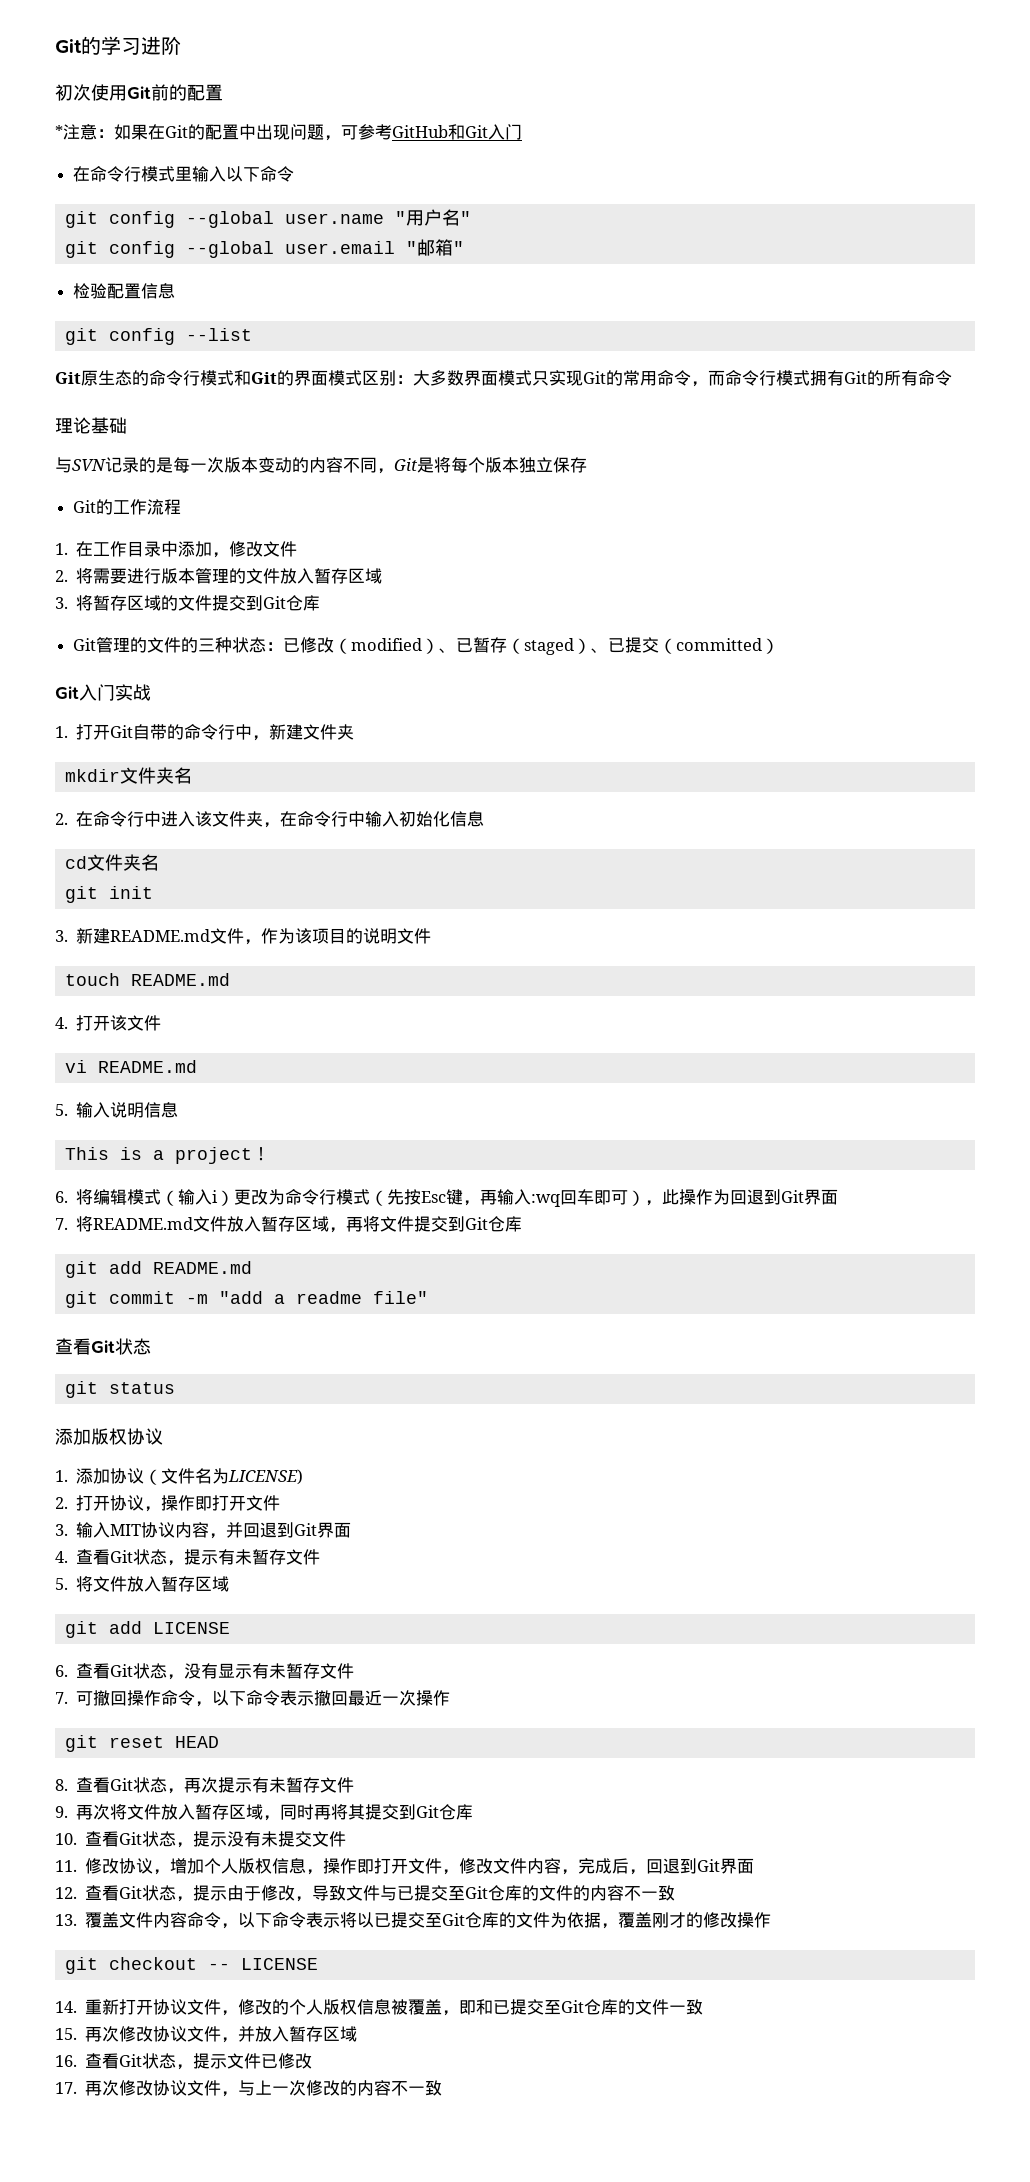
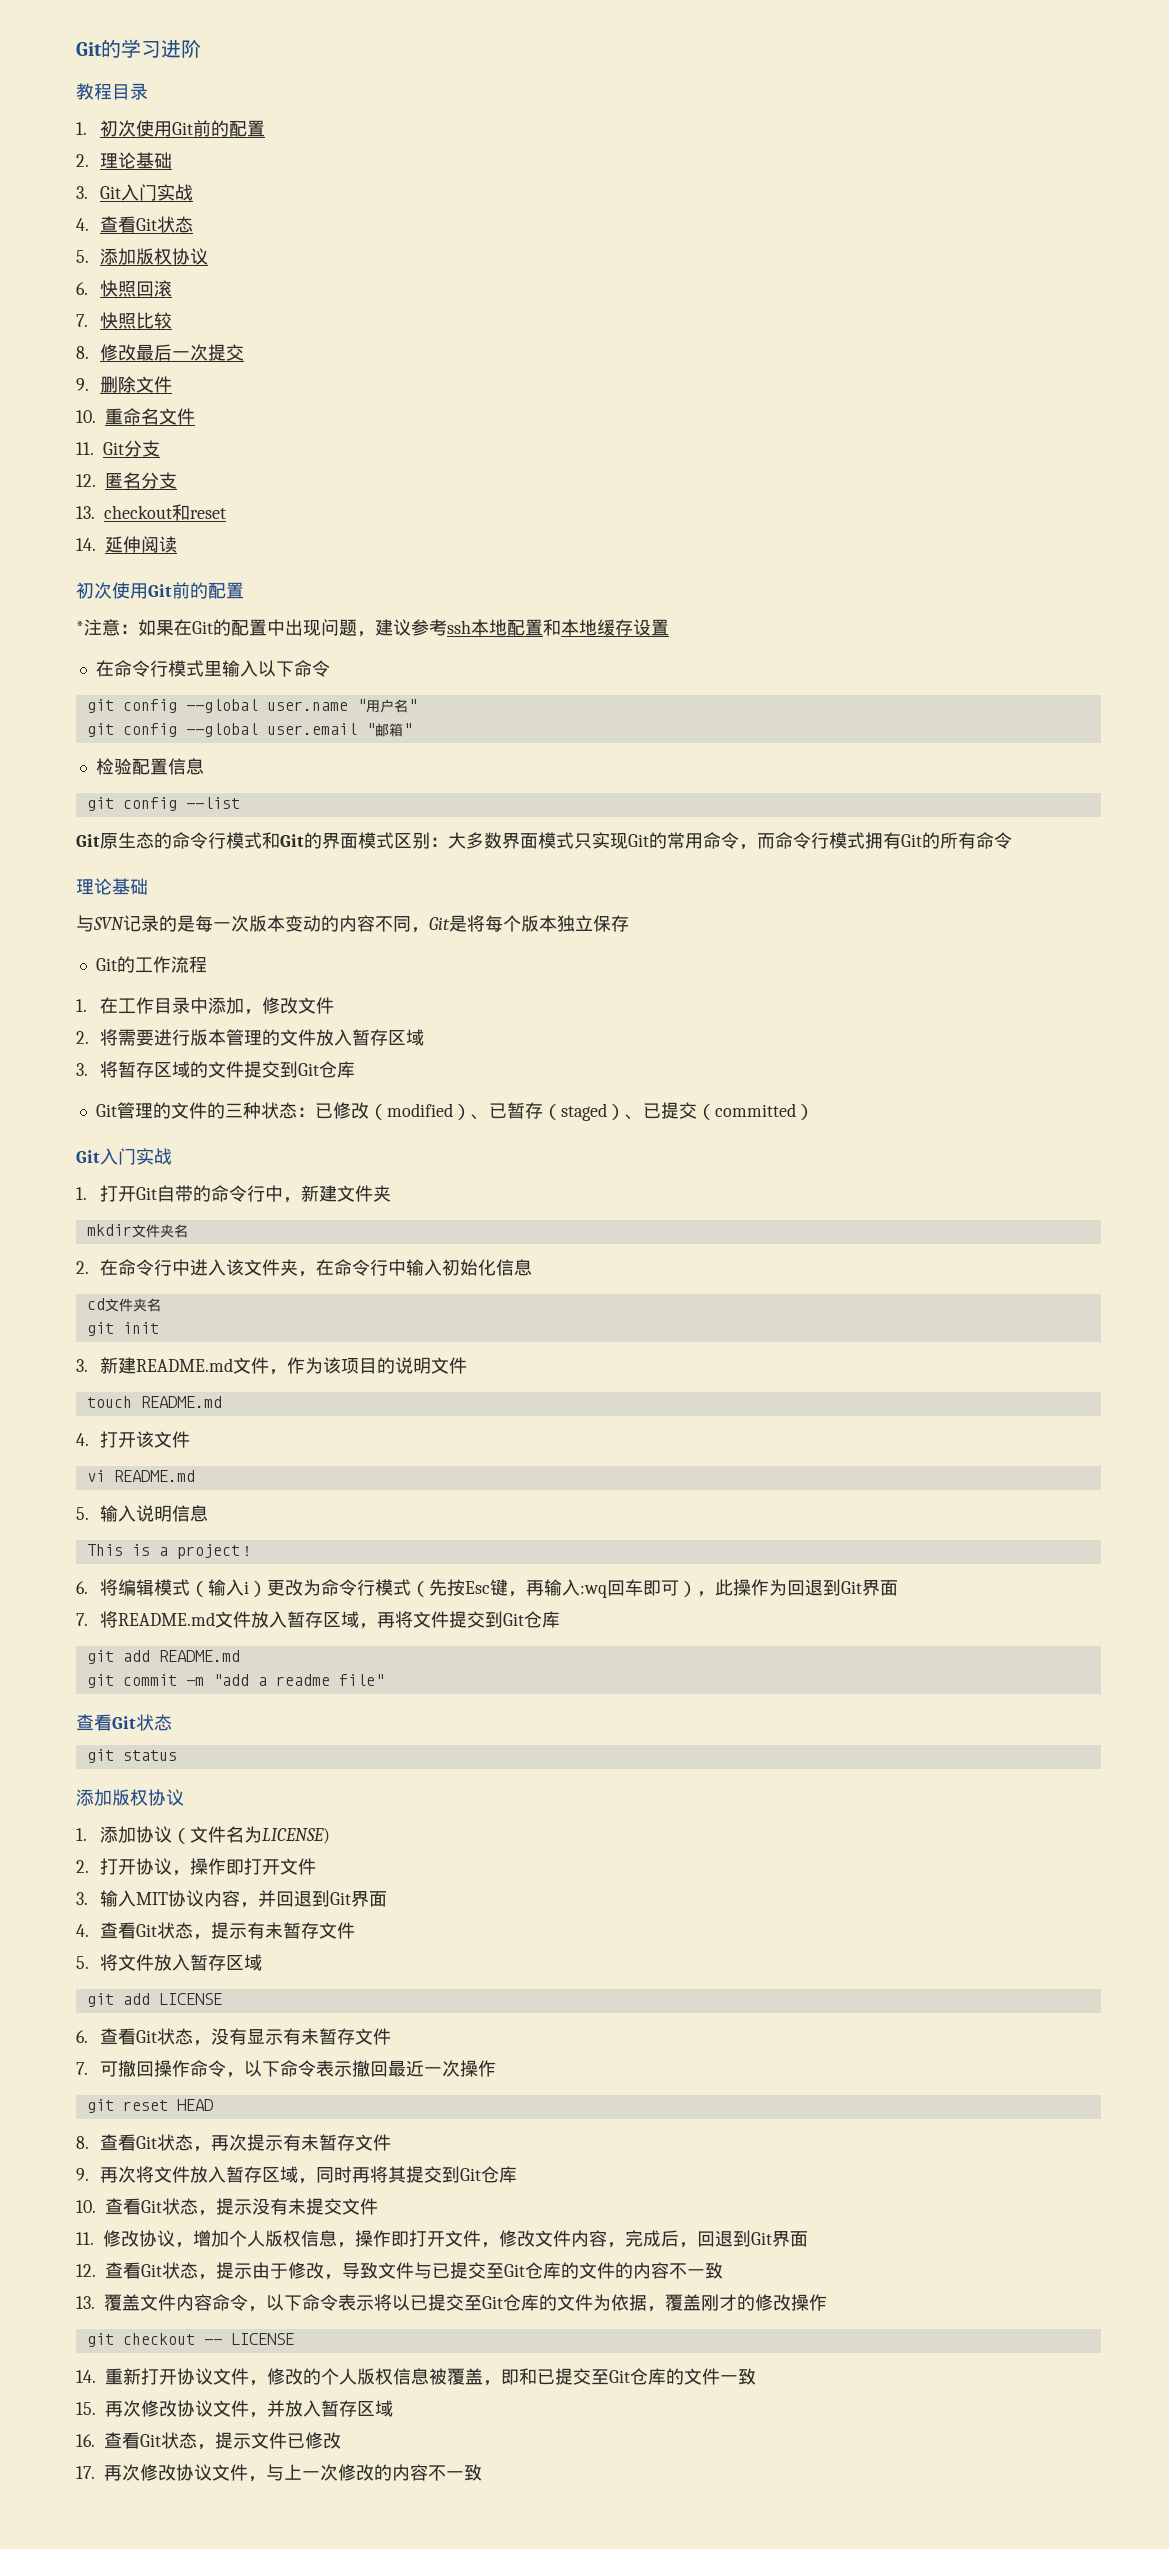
+ 教程目录
+ 1.初次使用Git前的配置
+ 2.理论基础
+ 3. Git入门实战
+ 4.查看Git状态
+ 5.添加版权协议
+ 6.快照回滚
+ 7.快照比较
+ 8.修改最后一次提交
+ 9.删除文件
+ 10.重命名文件
+ 11. Git分支
+ 12.匿名分支
+ 13. checkout和reset
+ 14.延伸阅读
- *注意：如果在Git的配置中出现问题，可参考GitHub和Git入门
+ *注意：如果在Git的配置中出现问题，建议参考ssh本地配置和本地缓存设置

